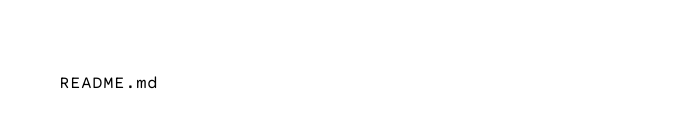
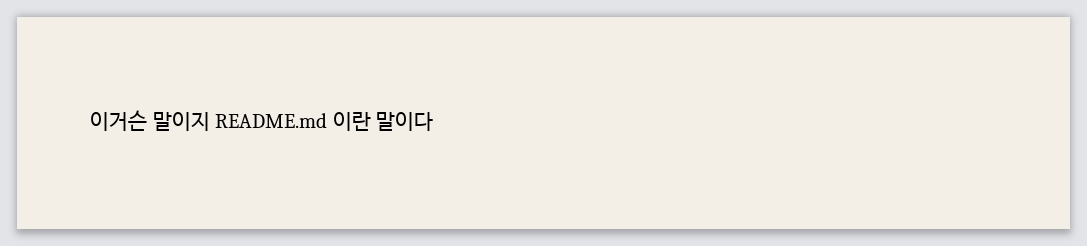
- README.md
+ 이거슨 말이지 README.md 이란 말이다

